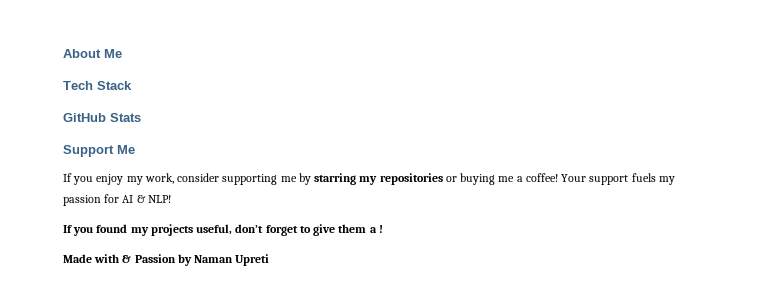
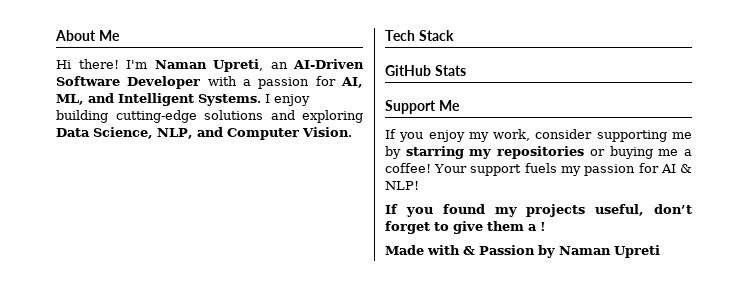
+ Hi there! I'm Naman Upreti, an AI-Driven Software Developer with a passion for AI, ML, and Intelligent Systems. I enjoy building cutting-edge solutions and exploring Data Science, NLP, and Computer Vision.

